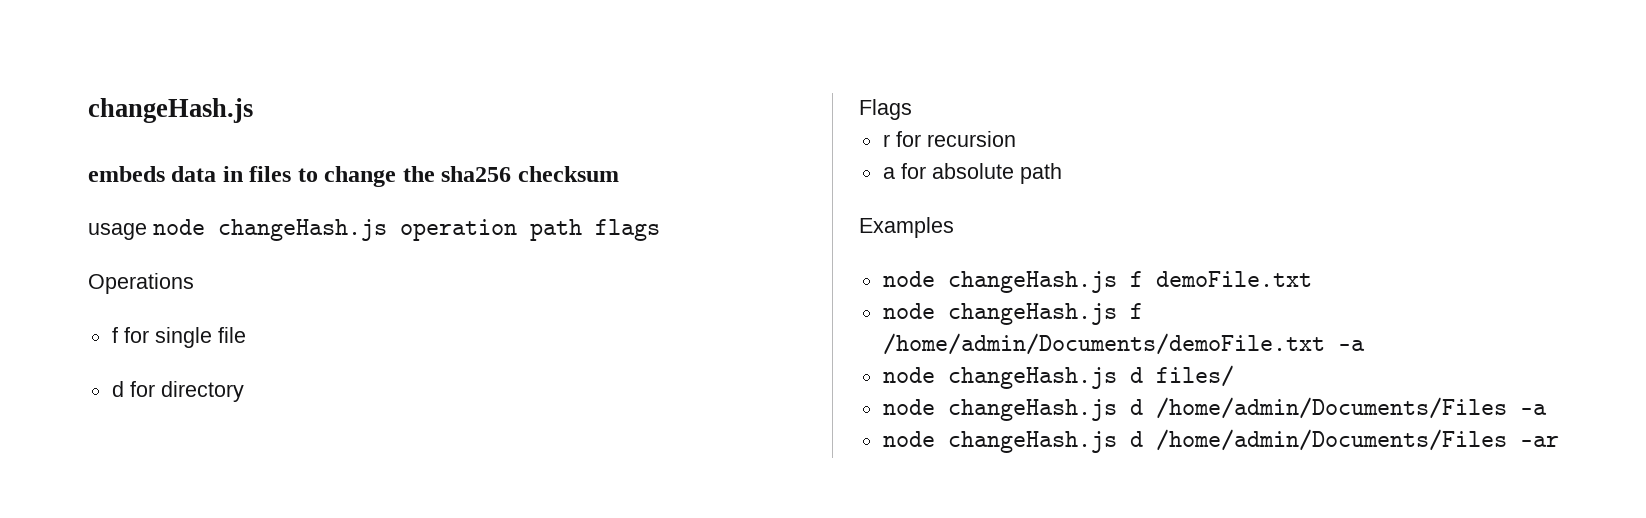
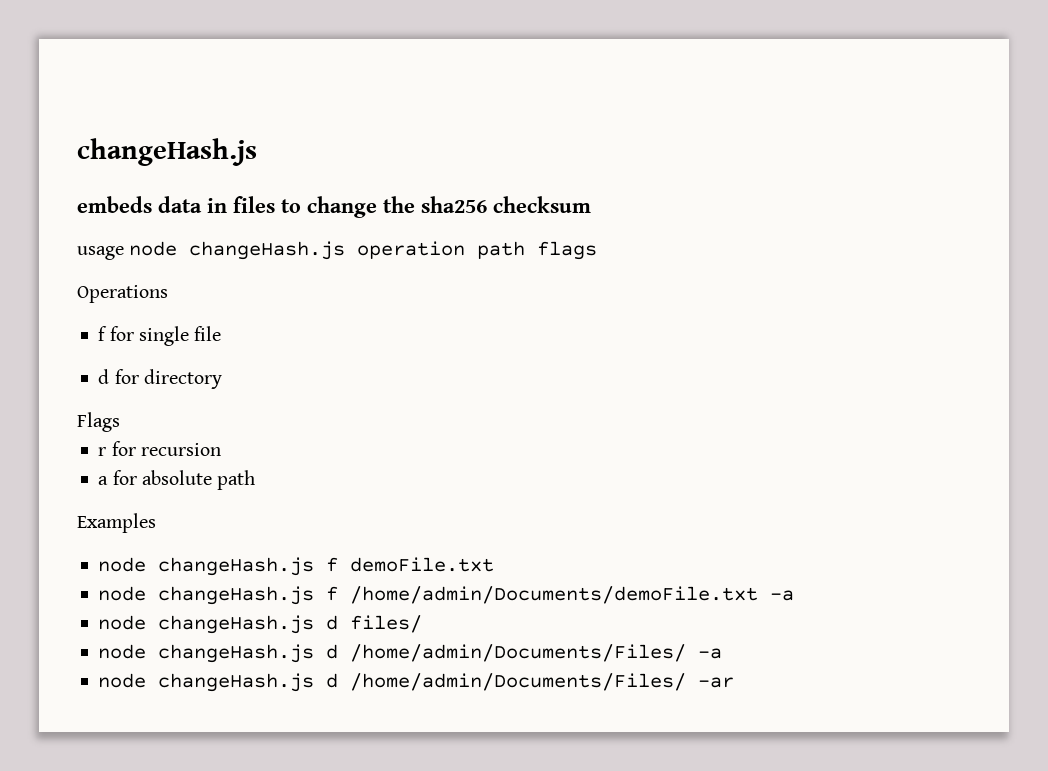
- node changeHash.js d /home/admin/Documents/Files -a
- node changeHash.js d /home/admin/Documents/Files -ar
+ node changeHash.js d /home/admin/Documents/Files/ -a
+ node changeHash.js d /home/admin/Documents/Files/ -ar

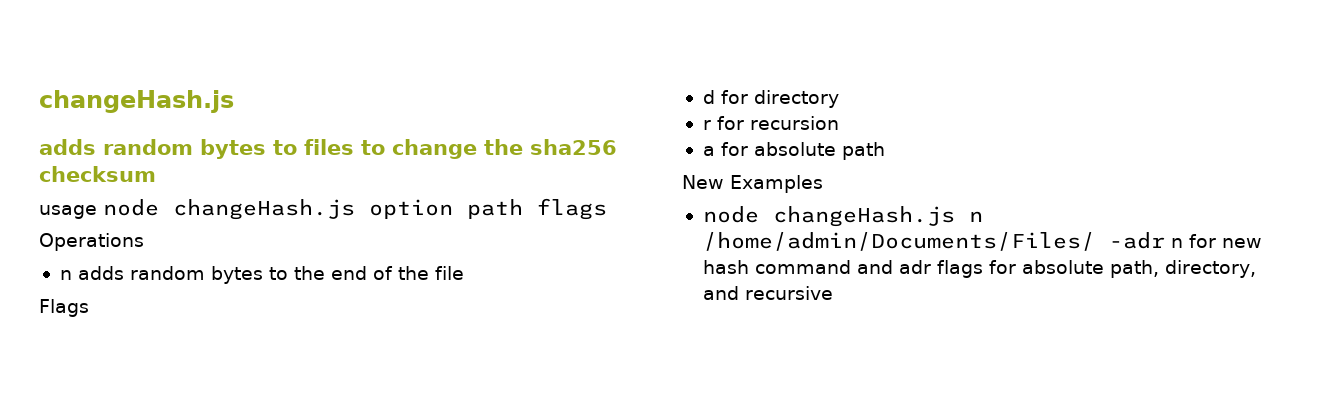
- embeds data in files to change the sha256 checksum
+ adds random bytes to files to change the sha256 checksum
- usage node changeHash.js operation path flags
+ usage node changeHash.js option path flags
- f for single file
+ n adds random bytes to the end of the file
+ Flags
- Flags
- Examples
+ New Examples
- node changeHash.js f demoFile.txt
- node changeHash.js f /home/admin/Documents/demoFile.txt -a
- node changeHash.js d files/
- node changeHash.js d /home/admin/Documents/Files/ -a
- node changeHash.js d /home/admin/Documents/Files/ -ar
+ node changeHash.js n /home/admin/Documents/Files/ -adr n for new hash command and adr flags for absolute path, directory, and recursive

